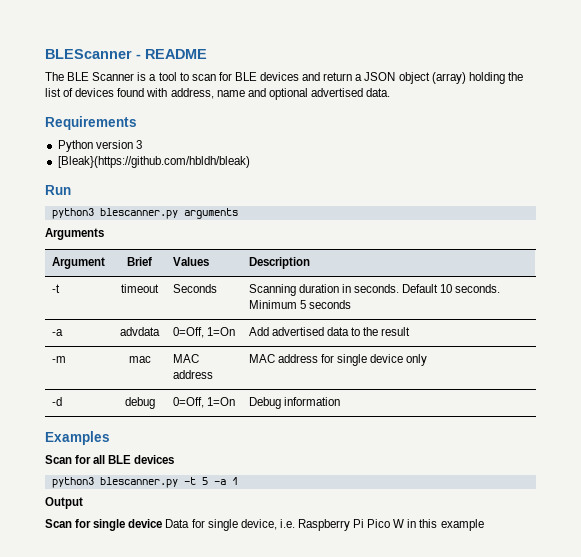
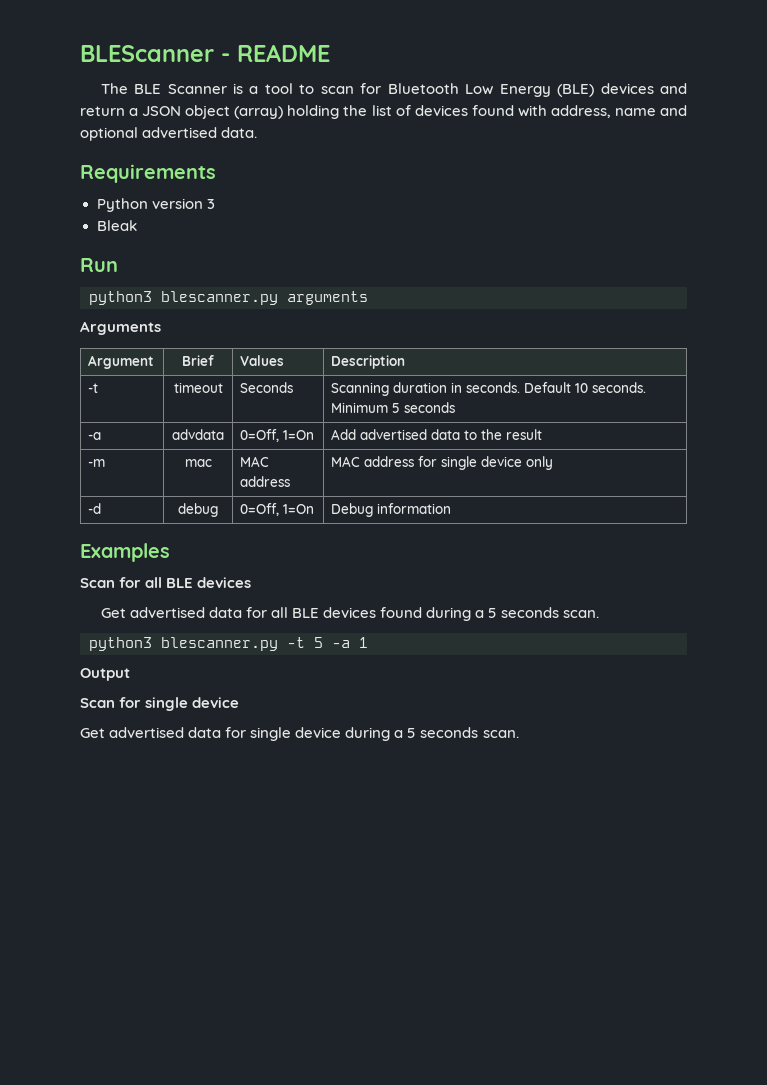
- The BLE Scanner is a tool to scan for BLE devices and return a JSON object (array) holding the list of devices found with address, name and optional advertised data.
+ The BLE Scanner is a tool to scan for Bluetooth Low Energy (BLE) devices and return a JSON object (array) holding the list of devices found with address, name and optional advertised data.
- [Bleak}(https://github.com/hbldh/bleak)
+ Bleak
+ Get advertised data for all BLE devices found during a 5 seconds scan.
- Scan for single device Data for single device, i.e. Raspberry Pi Pico W in this example
+ Scan for single device
+ Get advertised data for single device during a 5 seconds scan.

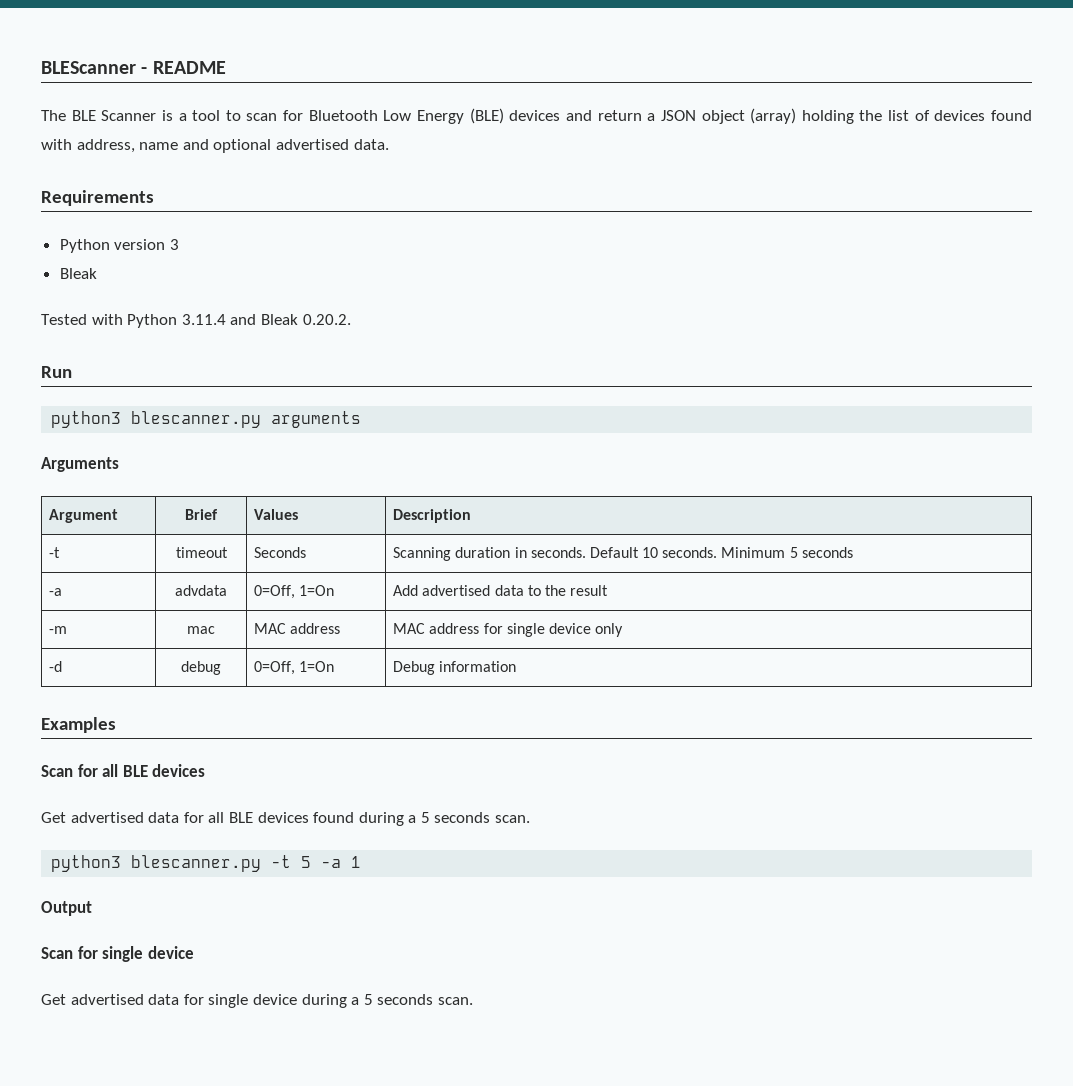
+ Tested with Python 3.11.4 and Bleak 0.20.2.

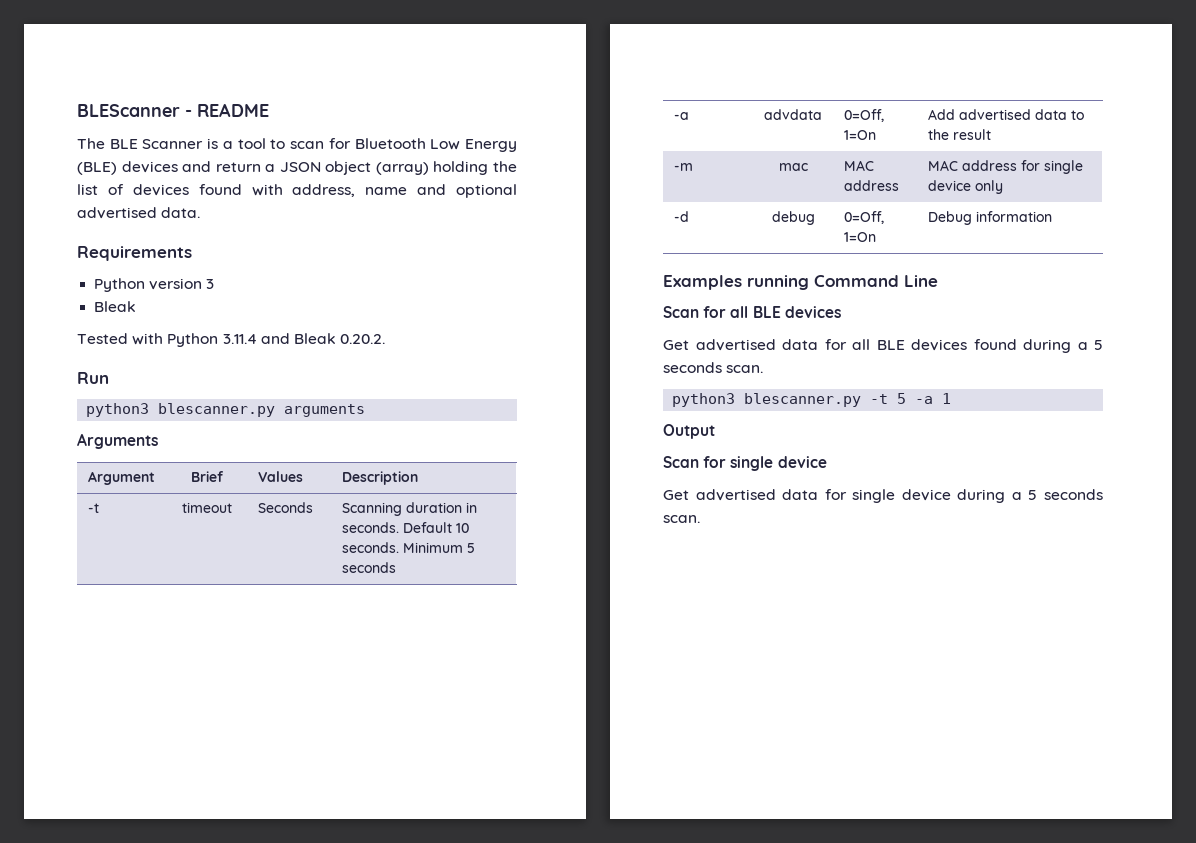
- Examples
+ Examples running Command Line

